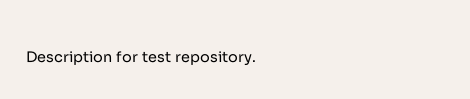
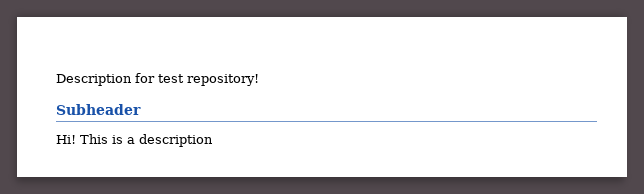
- Description for test repository.
+ Description for test repository!
+ Subheader
+ Hi! This is a description

